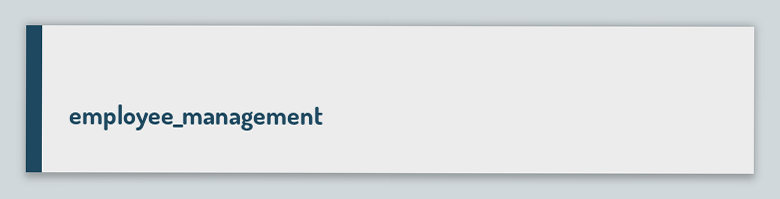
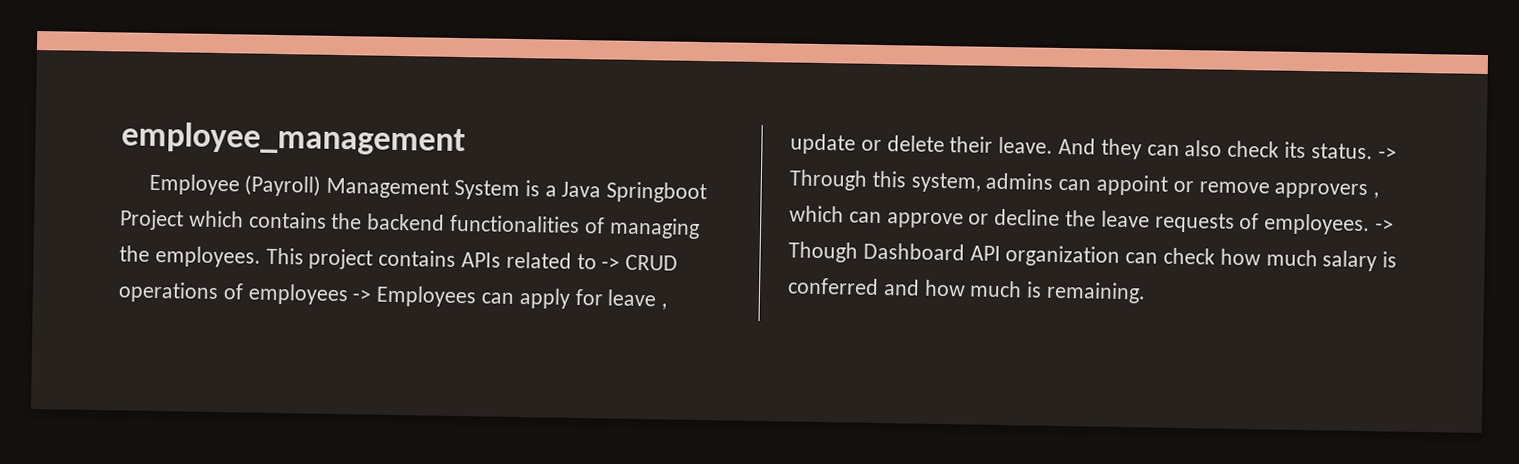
+ Employee (Payroll) Management System is a Java Springboot Project which contains the backend functionalities of managing the employees. This project contains APIs related to -> CRUD operations of employees -> Employees can apply for leave , update or delete their leave. And they can also check its status. -> Through this system, admins can appoint or remove approvers , which can approve or decline the leave requests of employees. -> Though Dashboard API organization can check how much salary is conferred and how much is remaining.

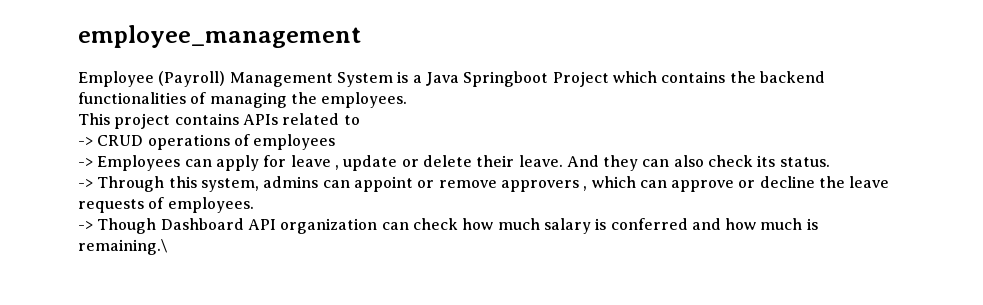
- Employee (Payroll) Management System is a Java Springboot Project which contains the backend functionalities of managing the employees. This project contains APIs related to -> CRUD operations of employees -> Employees can apply for leave , update or delete their leave.
+ Employee (Payroll) Management System is a Java Springboot Project which contains the backend functionalities of managing the employees.
+ This project contains APIs related to
+ -> CRUD operations of employees
+ -> Employees can apply for leave , update or delete their leave.
- And they can also check its status. -> Through this system, admins can appoint or remove approvers , which can approve or decline the leave requests of employees. -> Though Dashboard API organization can check how much salary is conferred and how much is remaining.
+ And they can also check its status.
+ -> Through this system, admins can appoint or remove approvers , which can approve or decline the leave requests of employees.
+ -> Though Dashboard API organization can check how much salary is conferred and how much is remaining.\

